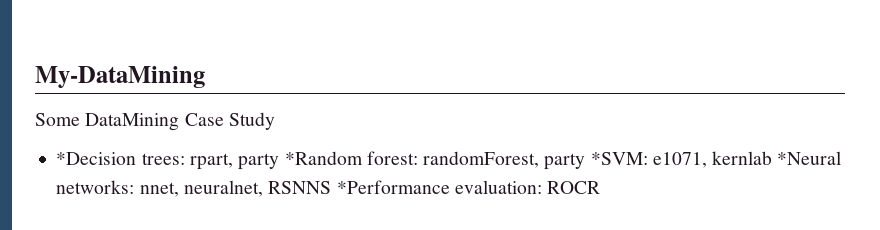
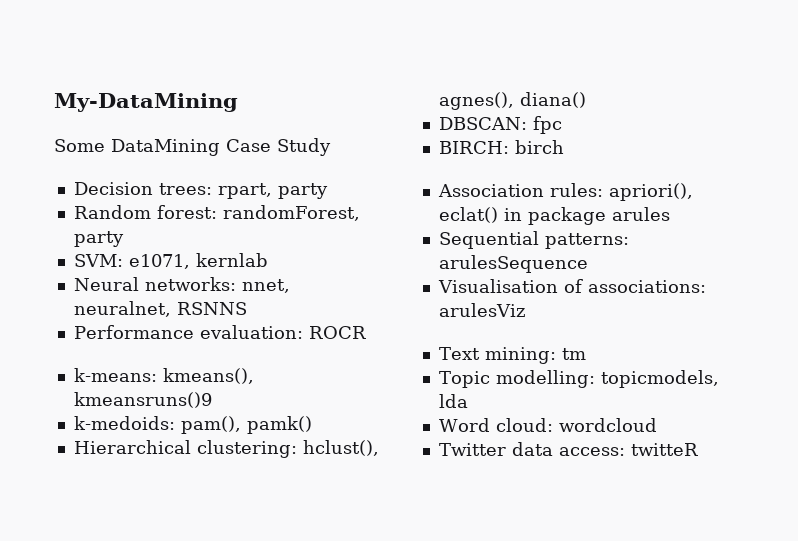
- *Decision trees: rpart, party *Random forest: randomForest, party *SVM: e1071, kernlab *Neural networks: nnet, neuralnet, RSNNS *Performance evaluation: ROCR
+ Decision trees: rpart, party
+ Random forest: randomForest, party
+ SVM: e1071, kernlab
+ Neural networks: nnet, neuralnet, RSNNS
+ Performance evaluation: ROCR
+ k-means: kmeans(), kmeansruns()9
+ k-medoids: pam(), pamk()
+ Hierarchical clustering: hclust(), agnes(), diana()
+ DBSCAN: fpc
+ BIRCH: birch
+ Association rules: apriori(), eclat() in package arules
+ Sequential patterns: arulesSequence
+ Visualisation of associations: arulesViz
+ Text mining: tm
+ Topic modelling: topicmodels, lda
+ Word cloud: wordcloud
+ Twitter data access: twitteR

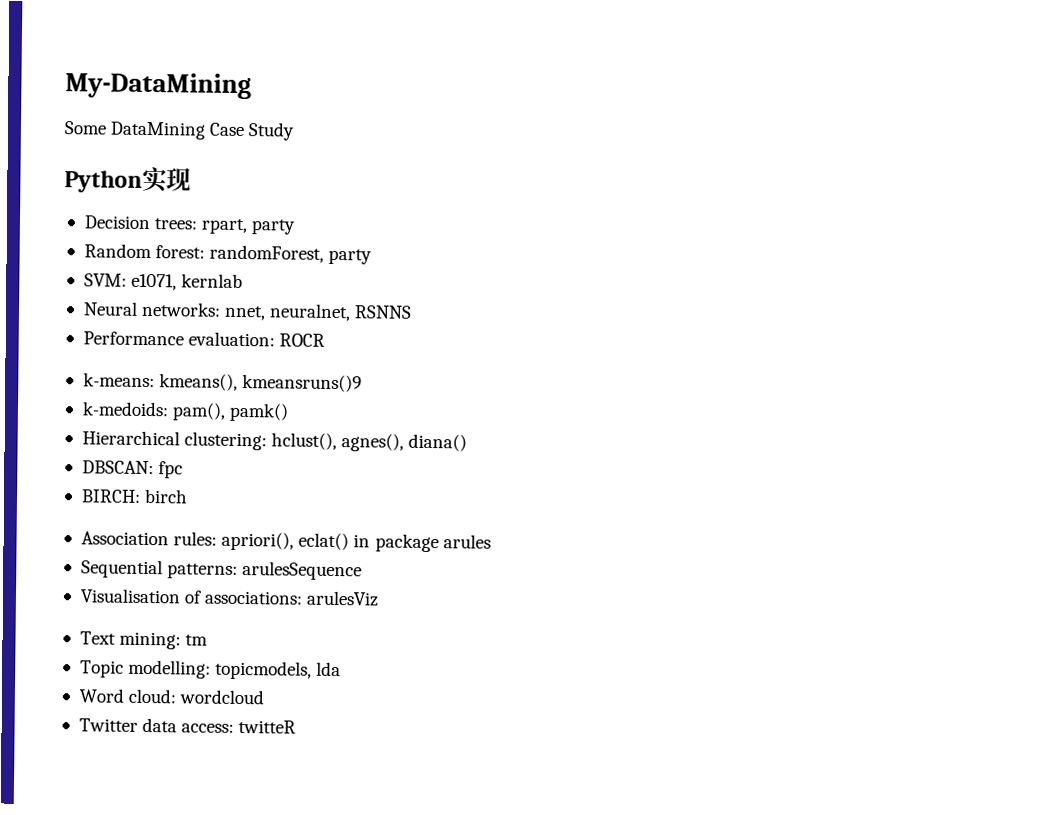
+ Python实现

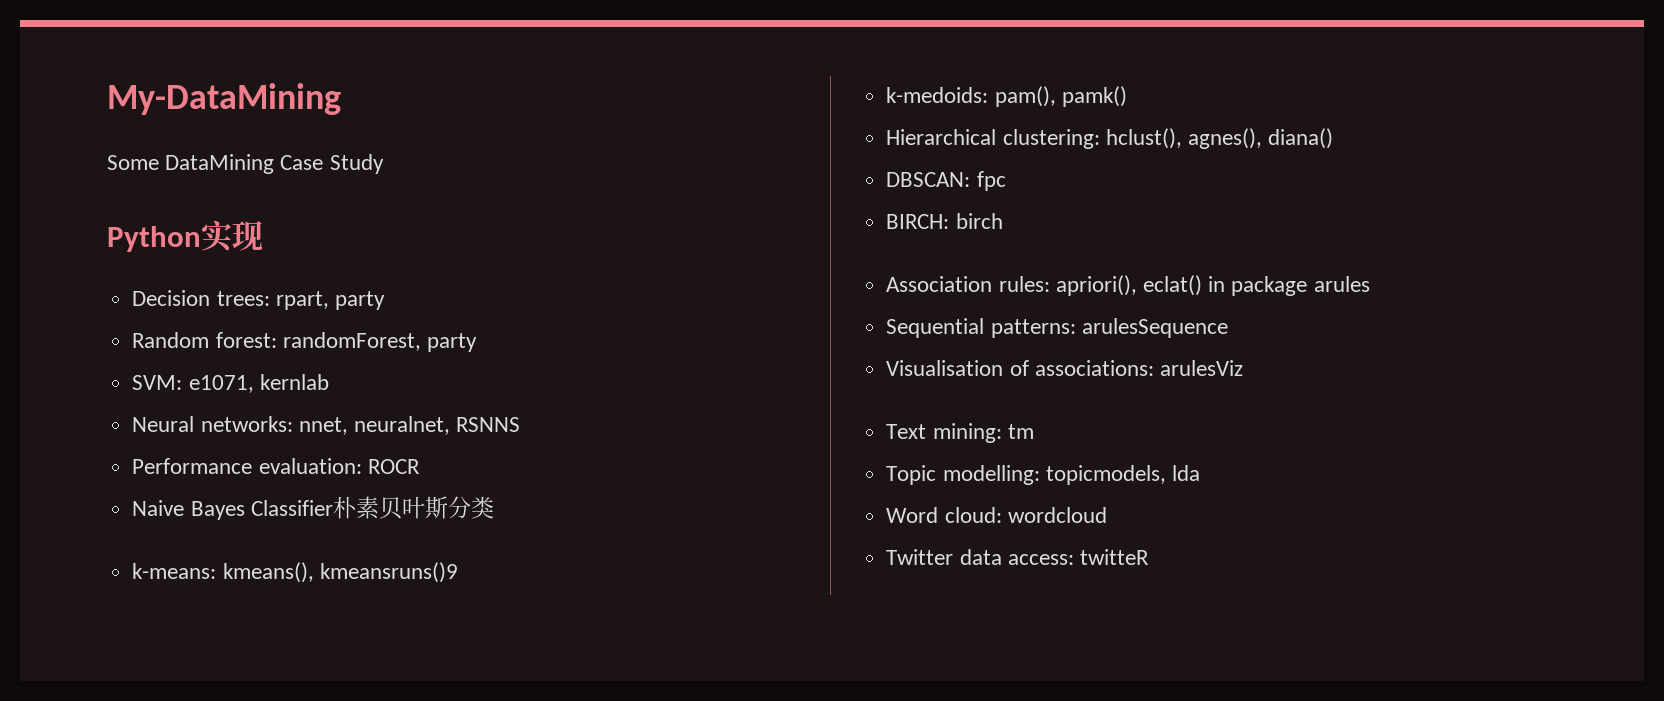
+ Naive Bayes Classifier朴素贝叶斯分类

